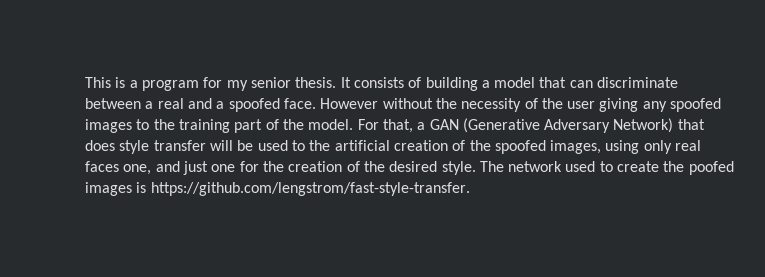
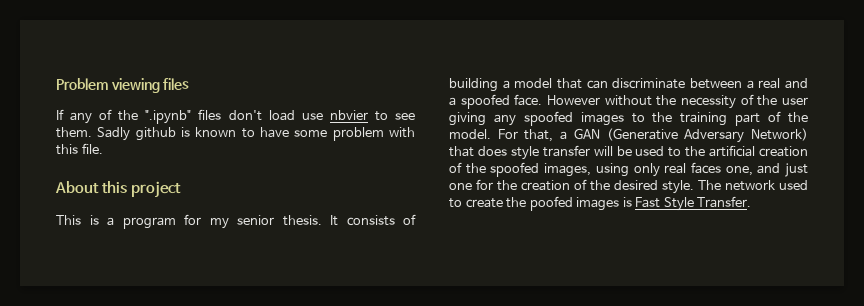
+ Problem viewing files
+ If any of the ".ipynb" files don't load use nbvier to see them. Sadly github is known to have some problem with this file.
+ About this project
- The network used to create the poofed images is https://github.com/lengstrom/fast-style-transfer.
+ The network used to create the poofed images is Fast Style Transfer.

